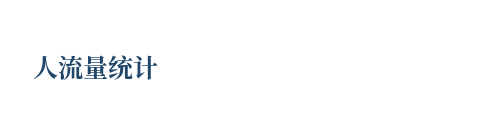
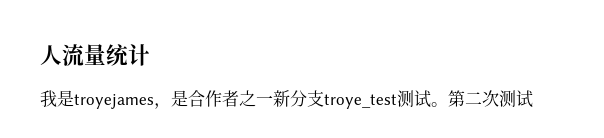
+ 我是troyejames，是合作者之一新分支troye_test测试。第二次测试

